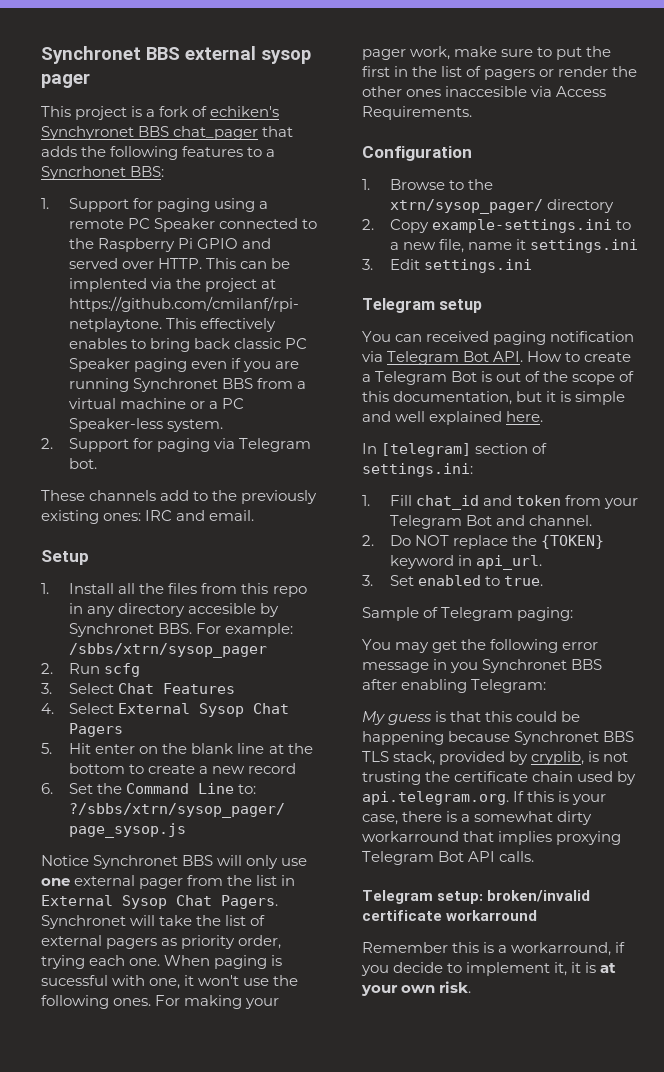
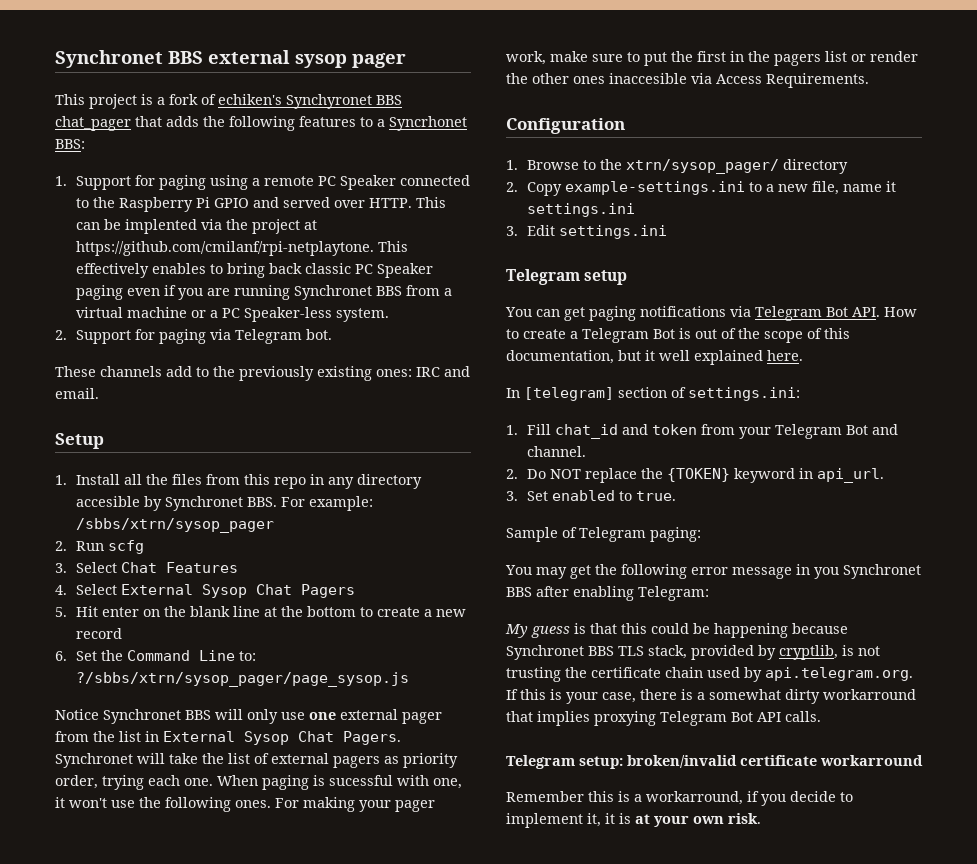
- For making your pager work, make sure to put the first in the list of pagers or render the other ones inaccesible via Access Requirements.
+ For making your pager work, make sure to put the first in the pagers list or render the other ones inaccesible via Access Requirements.
- You can received paging notification via Telegram Bot API. How to create a Telegram Bot is out of the scope of this documentation, but it is simple and well explained here.
+ You can get paging notifications via Telegram Bot API. How to create a Telegram Bot is out of the scope of this documentation, but it well explained here.
- My guess is that this could be happening because Synchronet BBS TLS stack, provided by cryplib, is not trusting the certificate chain used by api.telegram.org. If this is your case, there is a somewhat dirty workarround that implies proxying Telegram Bot API calls.
+ My guess is that this could be happening because Synchronet BBS TLS stack, provided by cryptlib, is not trusting the certificate chain used by api.telegram.org. If this is your case, there is a somewhat dirty workarround that implies proxying Telegram Bot API calls.

